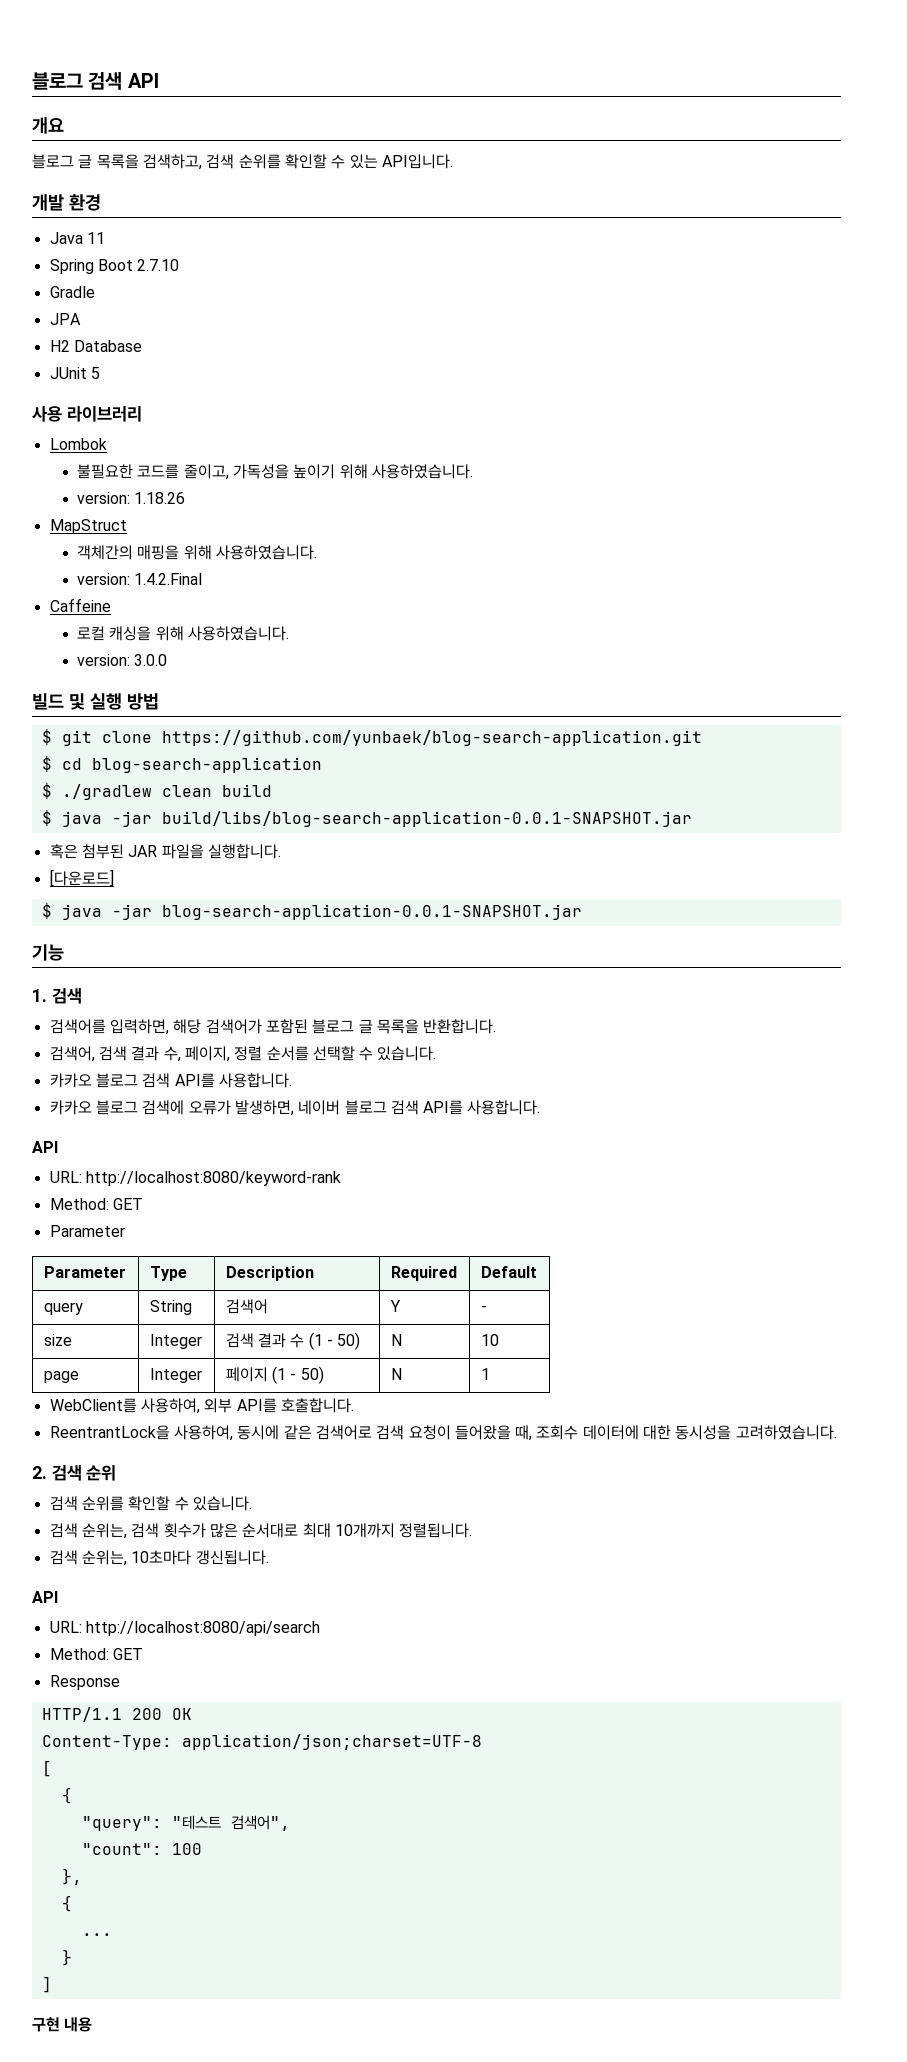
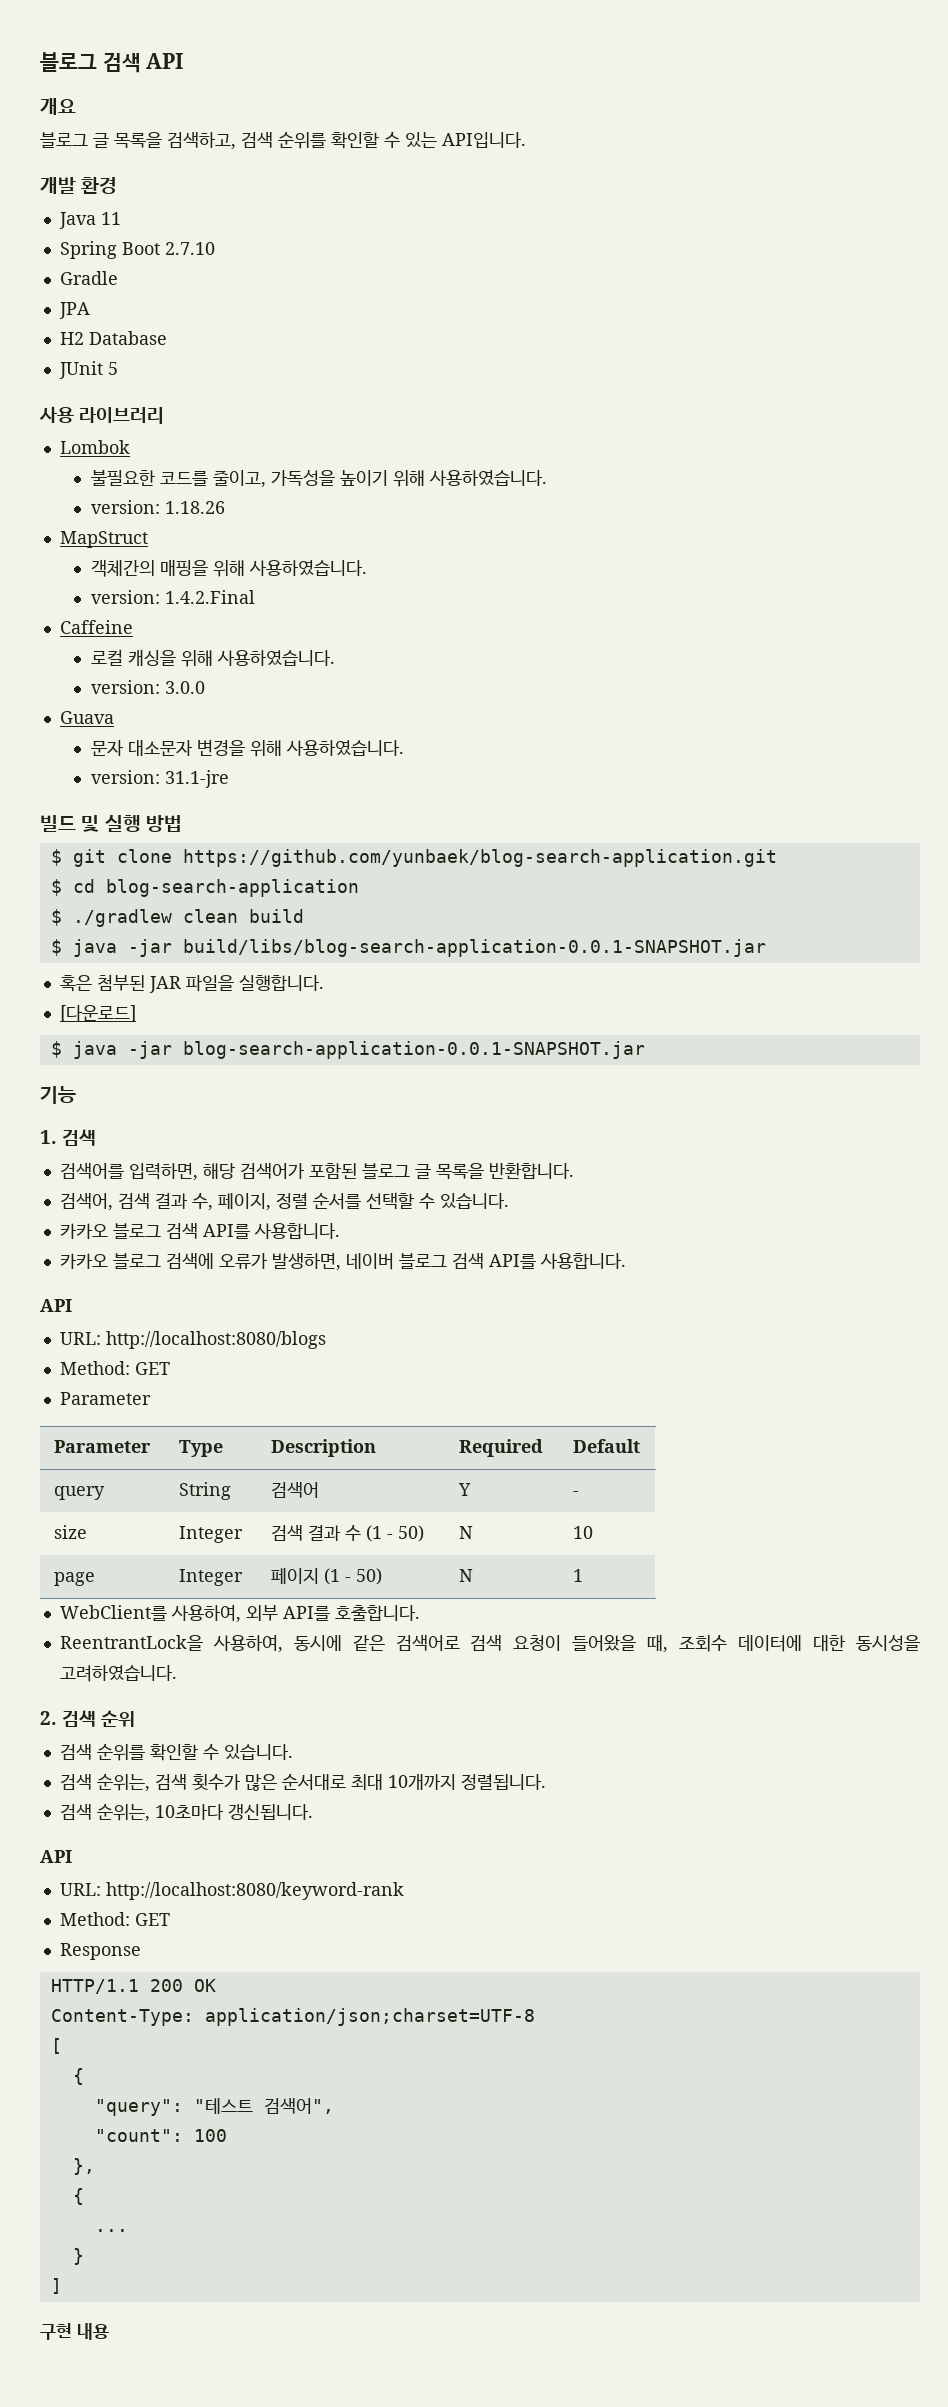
+ Guava
+ 문자 대소문자 변경을 위해 사용하였습니다.
+ version: 31.1-jre
- URL: http://localhost:8080/keyword-rank
+ URL: http://localhost:8080/blogs
- URL: http://localhost:8080/api/search
+ URL: http://localhost:8080/keyword-rank

